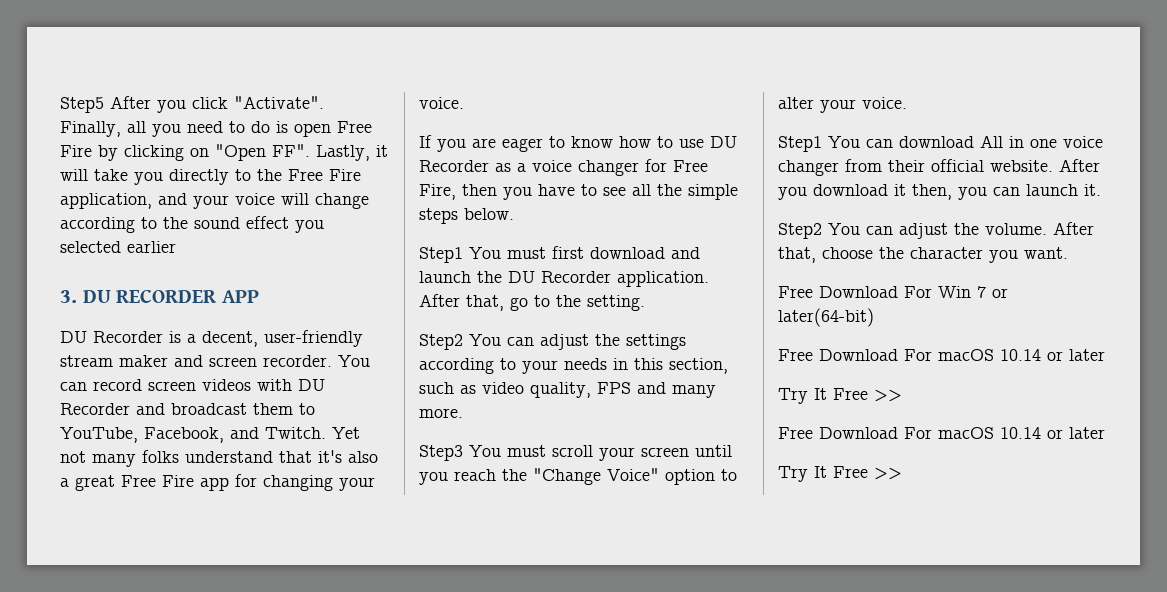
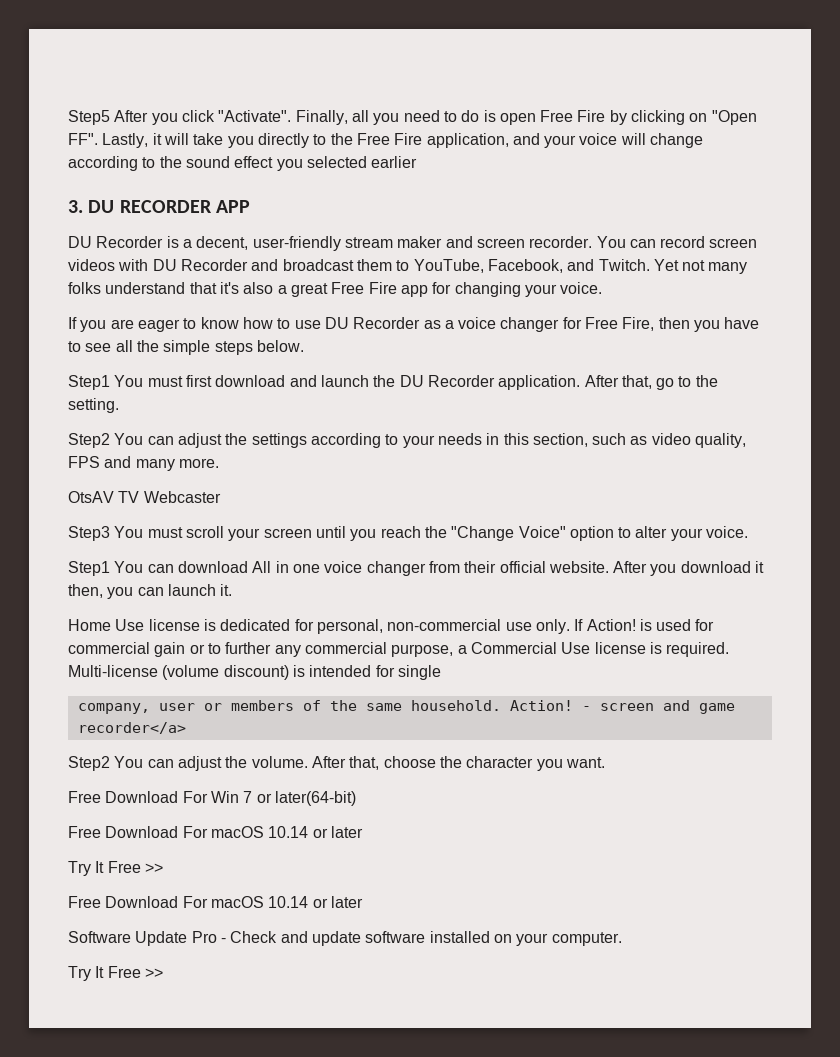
+ OtsAV TV Webcaster
+ Home Use license is dedicated for personal, non-commercial use only. If Action! is used for commercial gain or to further any commercial purpose, a Commercial Use license is required. Multi-license (volume discount) is intended for single
+ company, user or members of the same household. Action! - screen and game recorder</a>
+ Software Update Pro - Check and update software installed on your computer.

